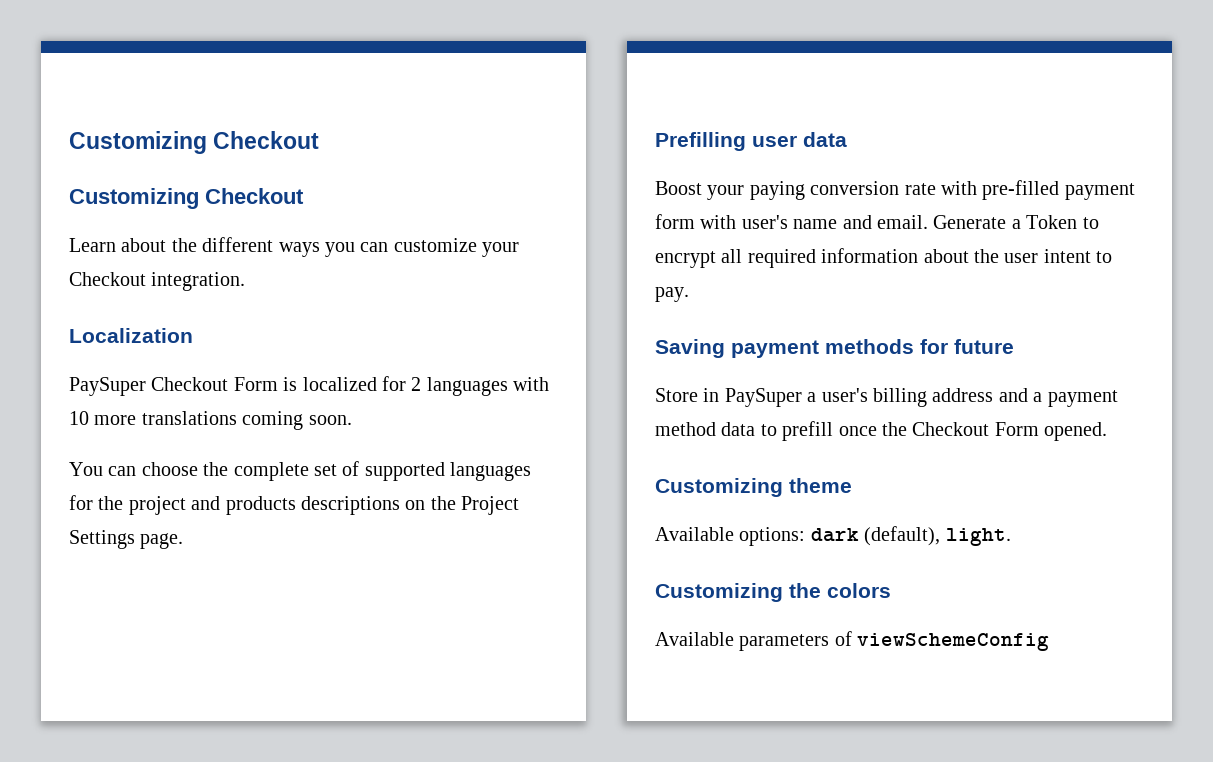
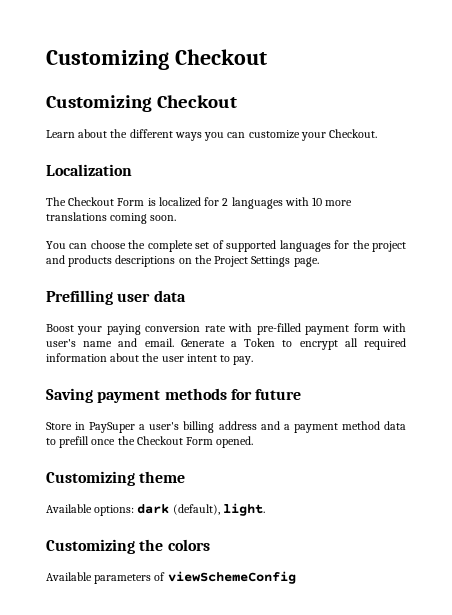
- Learn about the different ways you can customize your Checkout integration.
+ Learn about the different ways you can customize your Checkout.
- PaySuper Checkout Form is localized for 2 languages with 10 more translations coming soon.
+ The Checkout Form is localized for 2 languages with 10 more translations coming soon.

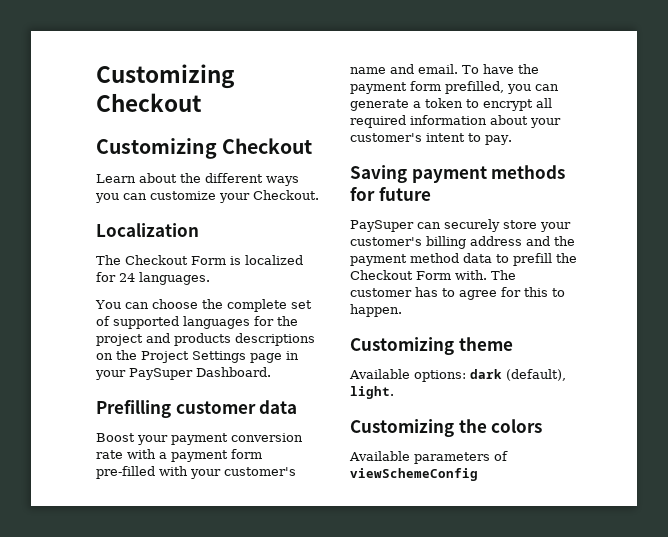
- The Checkout Form is localized for 2 languages with 10 more translations coming soon.
+ The Checkout Form is localized for 24 languages.
- You can choose the complete set of supported languages for the project and products descriptions on the Project Settings page.
+ You can choose the complete set of supported languages for the project and products descriptions on the Project Settings page in your PaySuper Dashboard.
- Prefilling user data
+ Prefilling customer data
- Boost your paying conversion rate with pre-filled payment form with user's name and email. Generate a Token to encrypt all required information about the user intent to pay.
+ Boost your payment conversion rate with a payment form pre-filled with your customer's name and email. To have the payment form prefilled, you can generate a token to encrypt all required information about your customer's intent to pay.
- Store in PaySuper a user's billing address and a payment method data to prefill once the Checkout Form opened.
+ PaySuper can securely store your customer's billing address and the payment method data to prefill the Checkout Form with. The customer has to agree for this to happen.

